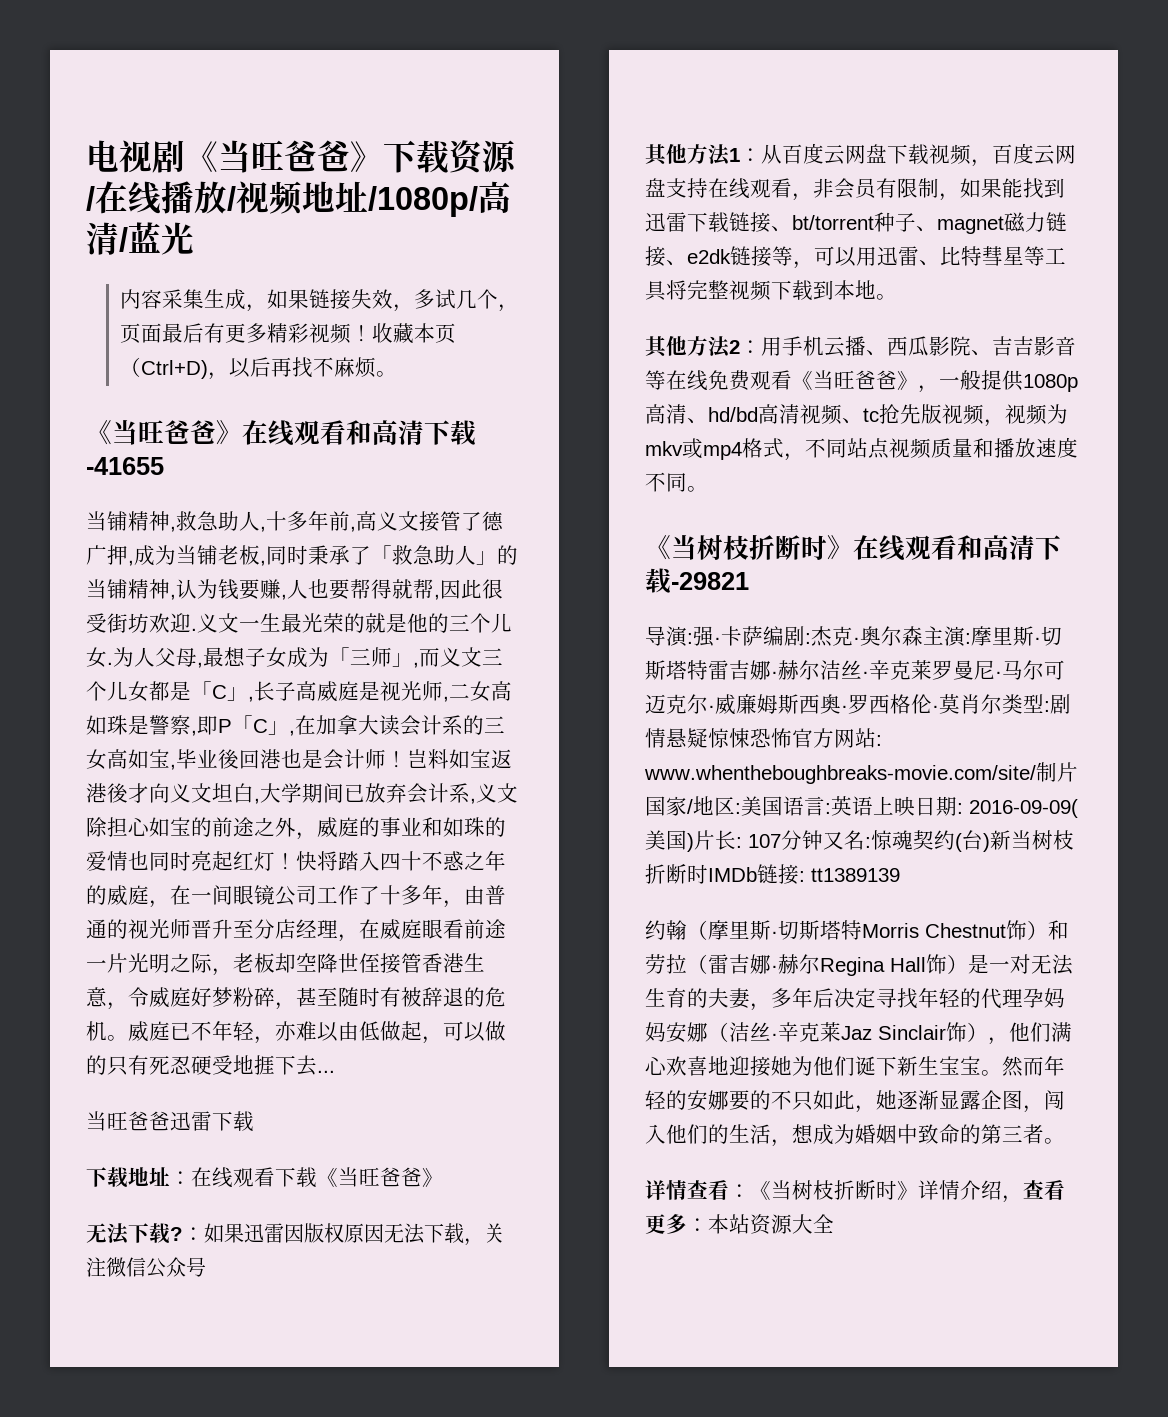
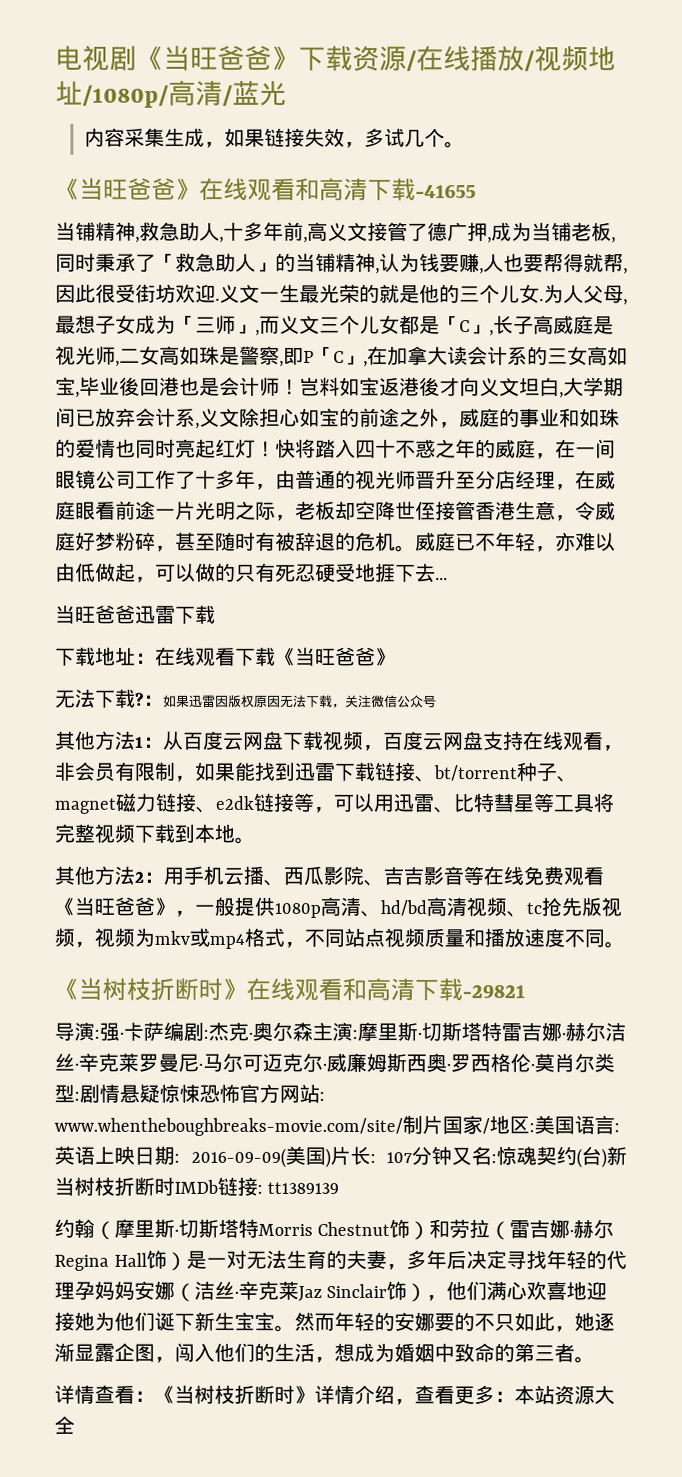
- 内容采集生成，如果链接失效，多试几个，页面最后有更多精彩视频！收藏本页（Ctrl+D)，以后再找不麻烦。
+ 内容采集生成，如果链接失效，多试几个。

